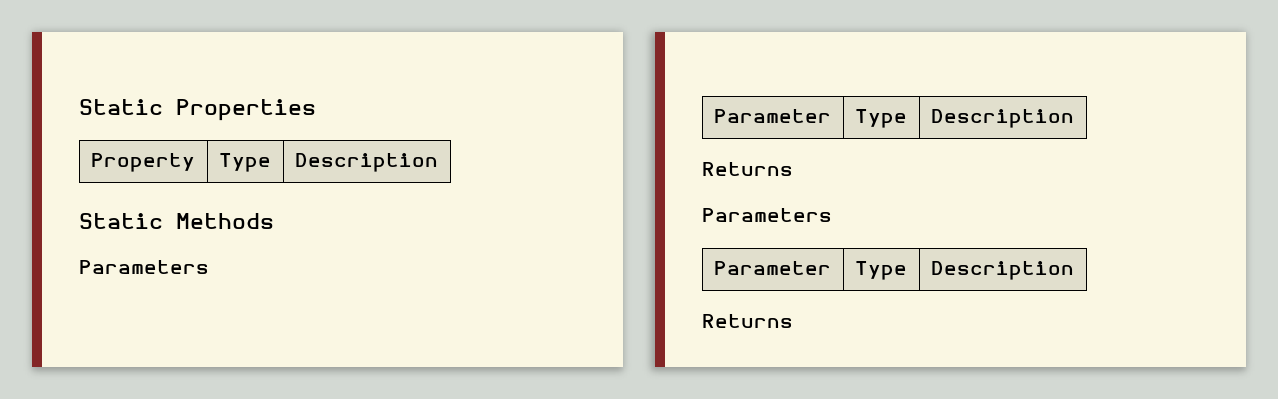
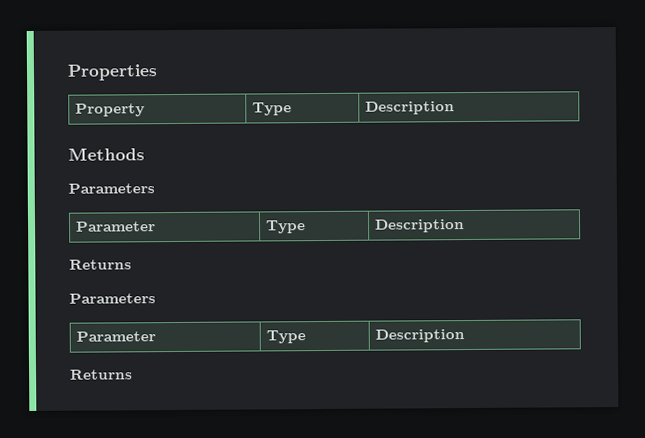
- Static Properties
+ Properties
- Static Methods
+ Methods

